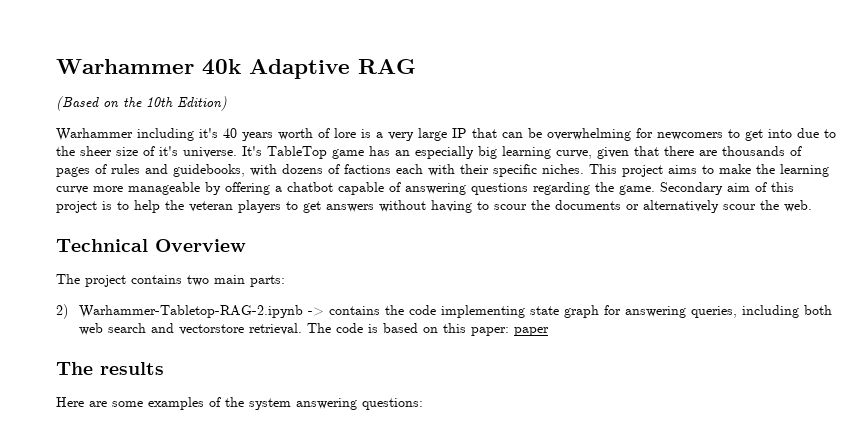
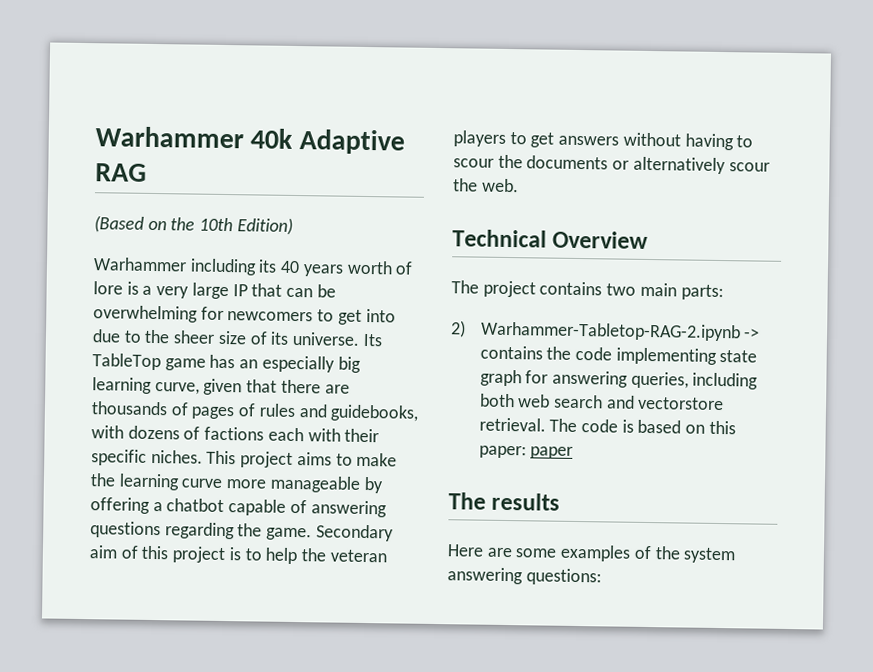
- Warhammer including it's 40 years worth of lore is a very large IP that can be overwhelming for newcomers to get into due to the sheer size of it's universe. It's TableTop game has an especially big learning curve, given that there are thousands of pages of rules and guidebooks, with dozens of factions each with their specific niches.
+ Warhammer including its 40 years worth of lore is a very large IP that can be overwhelming for newcomers to get into due to the sheer size of its universe. Its TableTop game has an especially big learning curve, given that there are thousands of pages of rules and guidebooks, with dozens of factions each with their specific niches.

